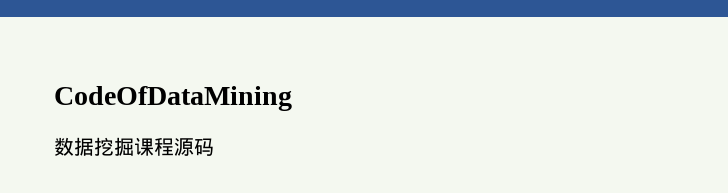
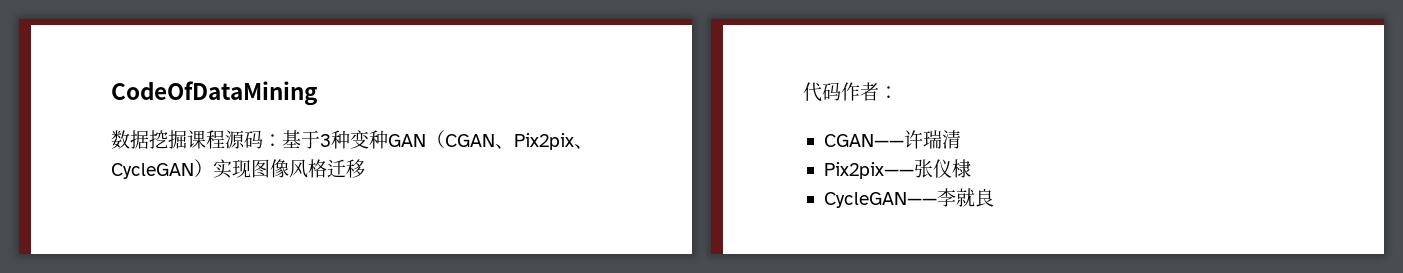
- 数据挖掘课程源码
+ 数据挖掘课程源码：基于3种变种GAN（CGAN、Pix2pix、CycleGAN）实现图像风格迁移
+ 代码作者：
+ CGAN——许瑞清
+ Pix2pix——张仪棣
+ CycleGAN——李就良

